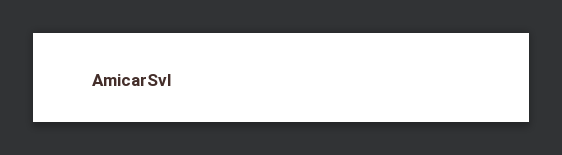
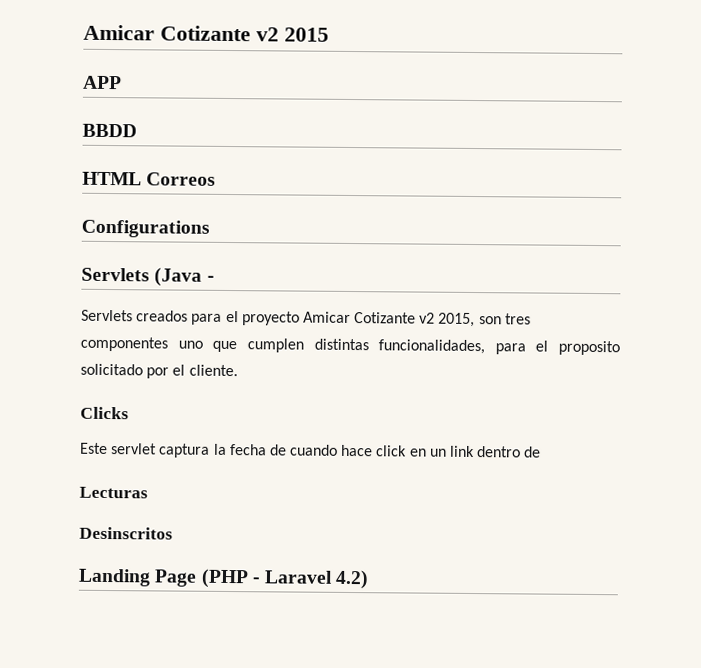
- AmicarSvl
+ Amicar Cotizante v2 2015
+ APP
+ BBDD
+ HTML Correos
+ Configurations
+ Servlets (Java -
+ Servlets creados para el proyecto Amicar Cotizante v2 2015, son tres componentes uno que cumplen distintas funcionalidades, para el proposito solicitado por el cliente.
+ Clicks
+ Este servlet captura la fecha de cuando hace click en un link dentro de
+ Lecturas
+ Desinscritos
+ Landing Page (PHP - Laravel 4.2)

